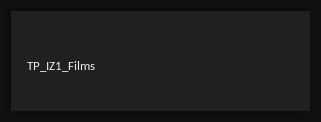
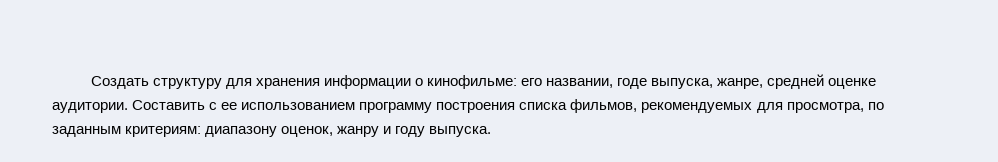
- TP_IZ1_Films
+ Создать структуру для хранения информации о кинофильме: его названии, годе выпуска, жанре, средней оценке аудитории. Составить с ее использованием программу построения списка фильмов, рекомендуемых для просмотра, по заданным критериям: диапазону оценок, жанру и году выпуска.

